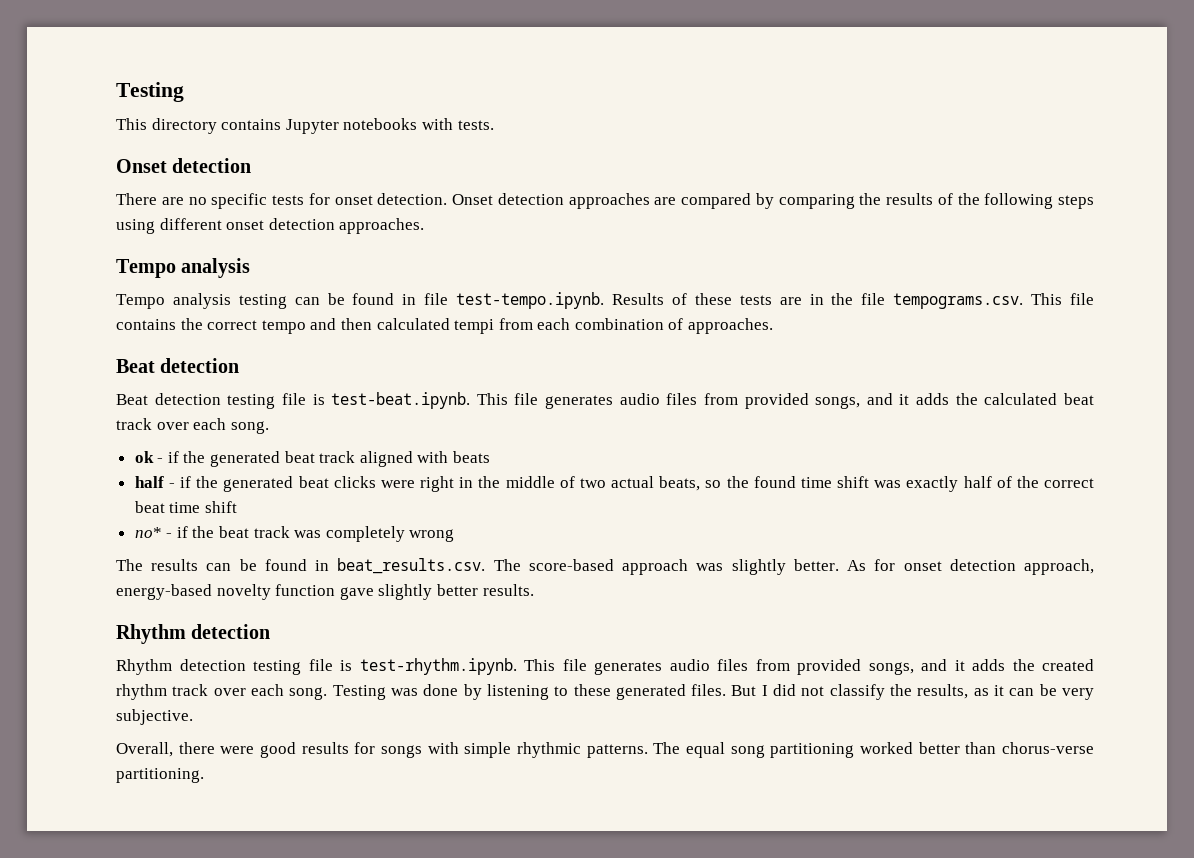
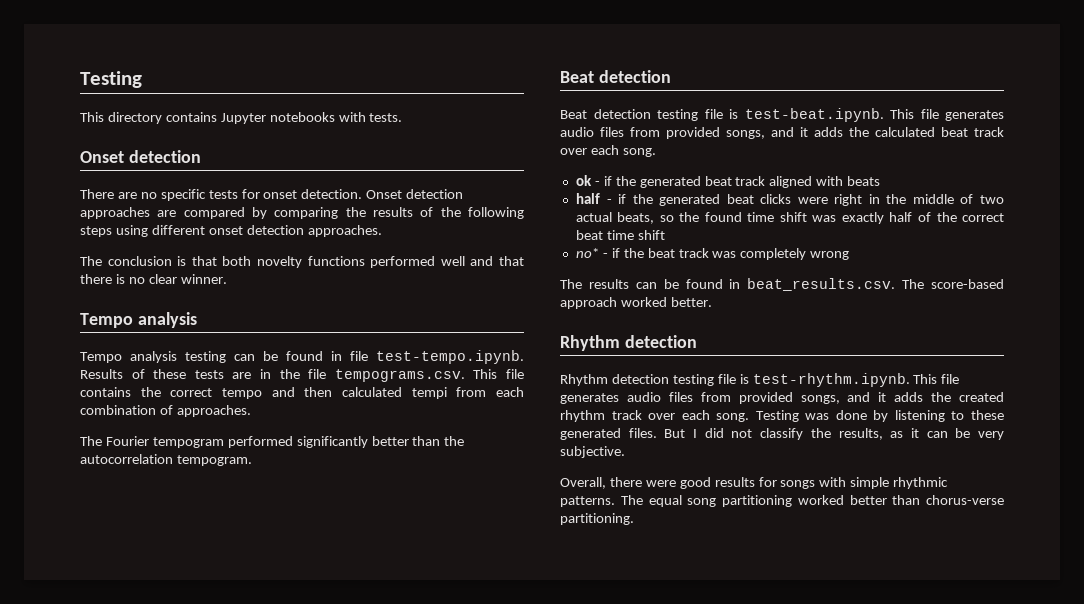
+ The conclusion is that both novelty functions performed well and that there is no clear winner.
+ The Fourier tempogram performed significantly better than the autocorrelation tempogram.
- The results can be found in beat_results.csv. The score-based approach was slightly better. As for onset detection approach, energy-based novelty function gave slightly better results.
+ The results can be found in beat_results.csv. The score-based approach worked better.

